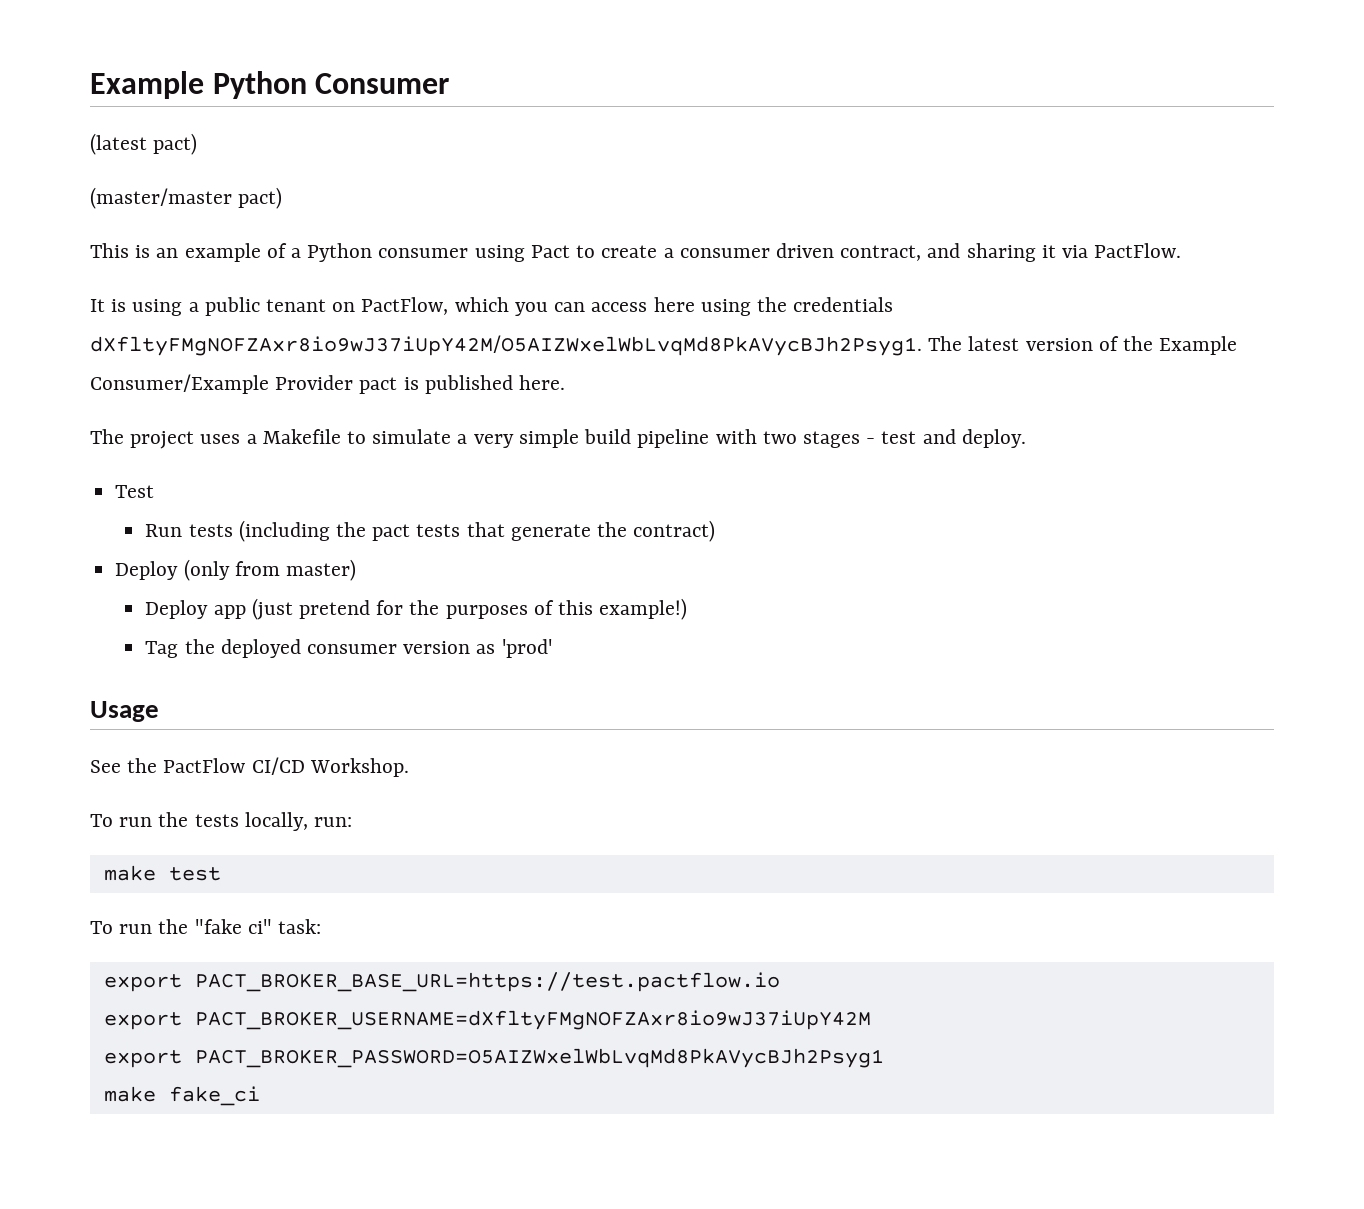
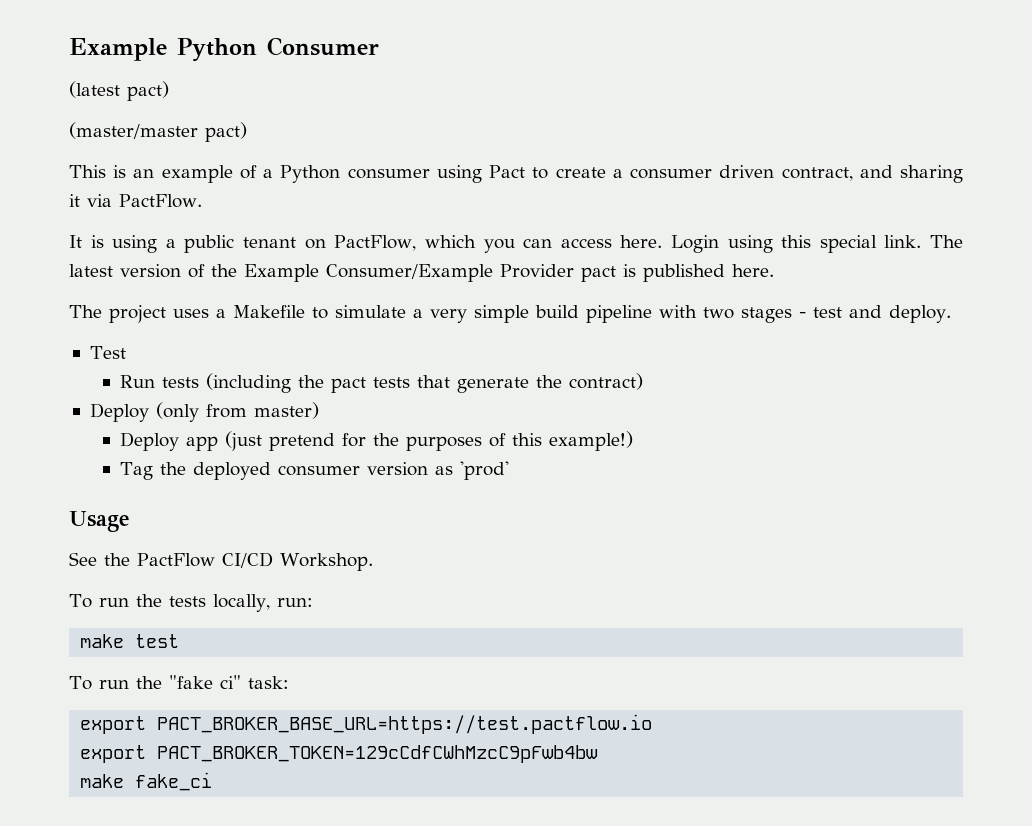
- It is using a public tenant on PactFlow, which you can access here using the credentials dXfltyFMgNOFZAxr8io9wJ37iUpY42M/O5AIZWxelWbLvqMd8PkAVycBJh2Psyg1.
+ It is using a public tenant on PactFlow, which you can access here. Login using this special link.
- export PACT_BROKER_USERNAME=dXfltyFMgNOFZAxr8io9wJ37iUpY42M
- export PACT_BROKER_PASSWORD=O5AIZWxelWbLvqMd8PkAVycBJh2Psyg1
+ export PACT_BROKER_TOKEN=129cCdfCWhMzcC9pFwb4bw

